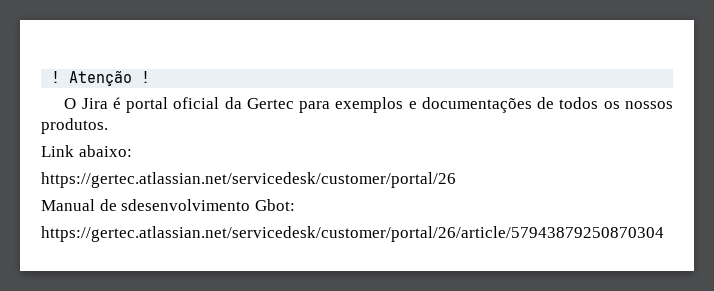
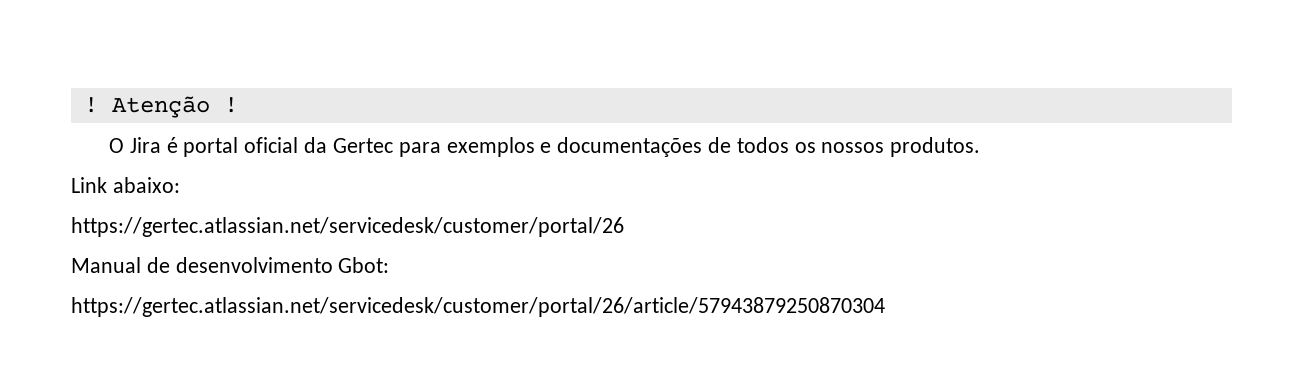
- Manual de sdesenvolvimento Gbot:
+ Manual de desenvolvimento Gbot:

